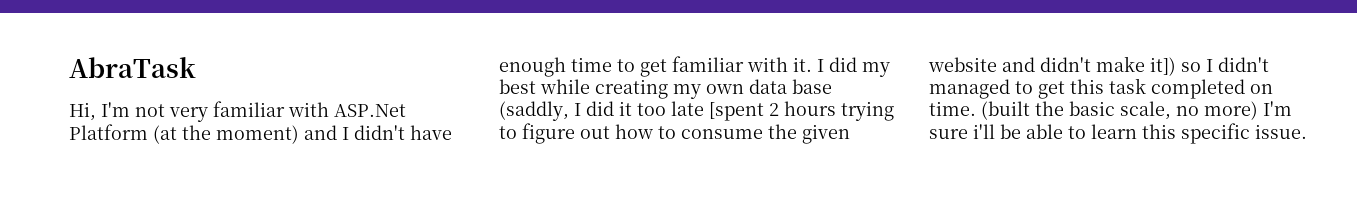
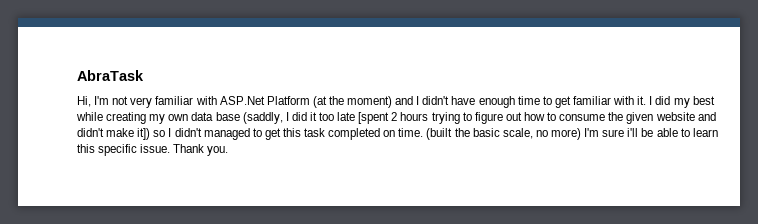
+ Thank you.

